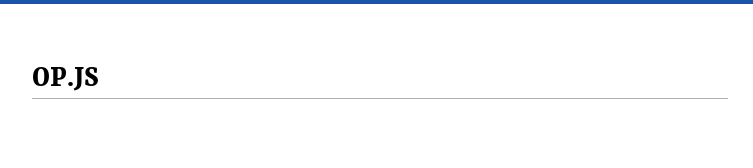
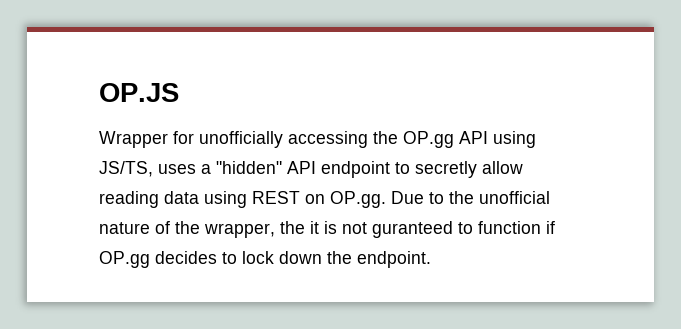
+ Wrapper for unofficially accessing the OP.gg API using JS/TS, uses a "hidden" API endpoint to secretly allow reading data using REST on OP.gg. Due to the unofficial nature of the wrapper, the it is not guranteed to function if OP.gg decides to lock down the endpoint.

